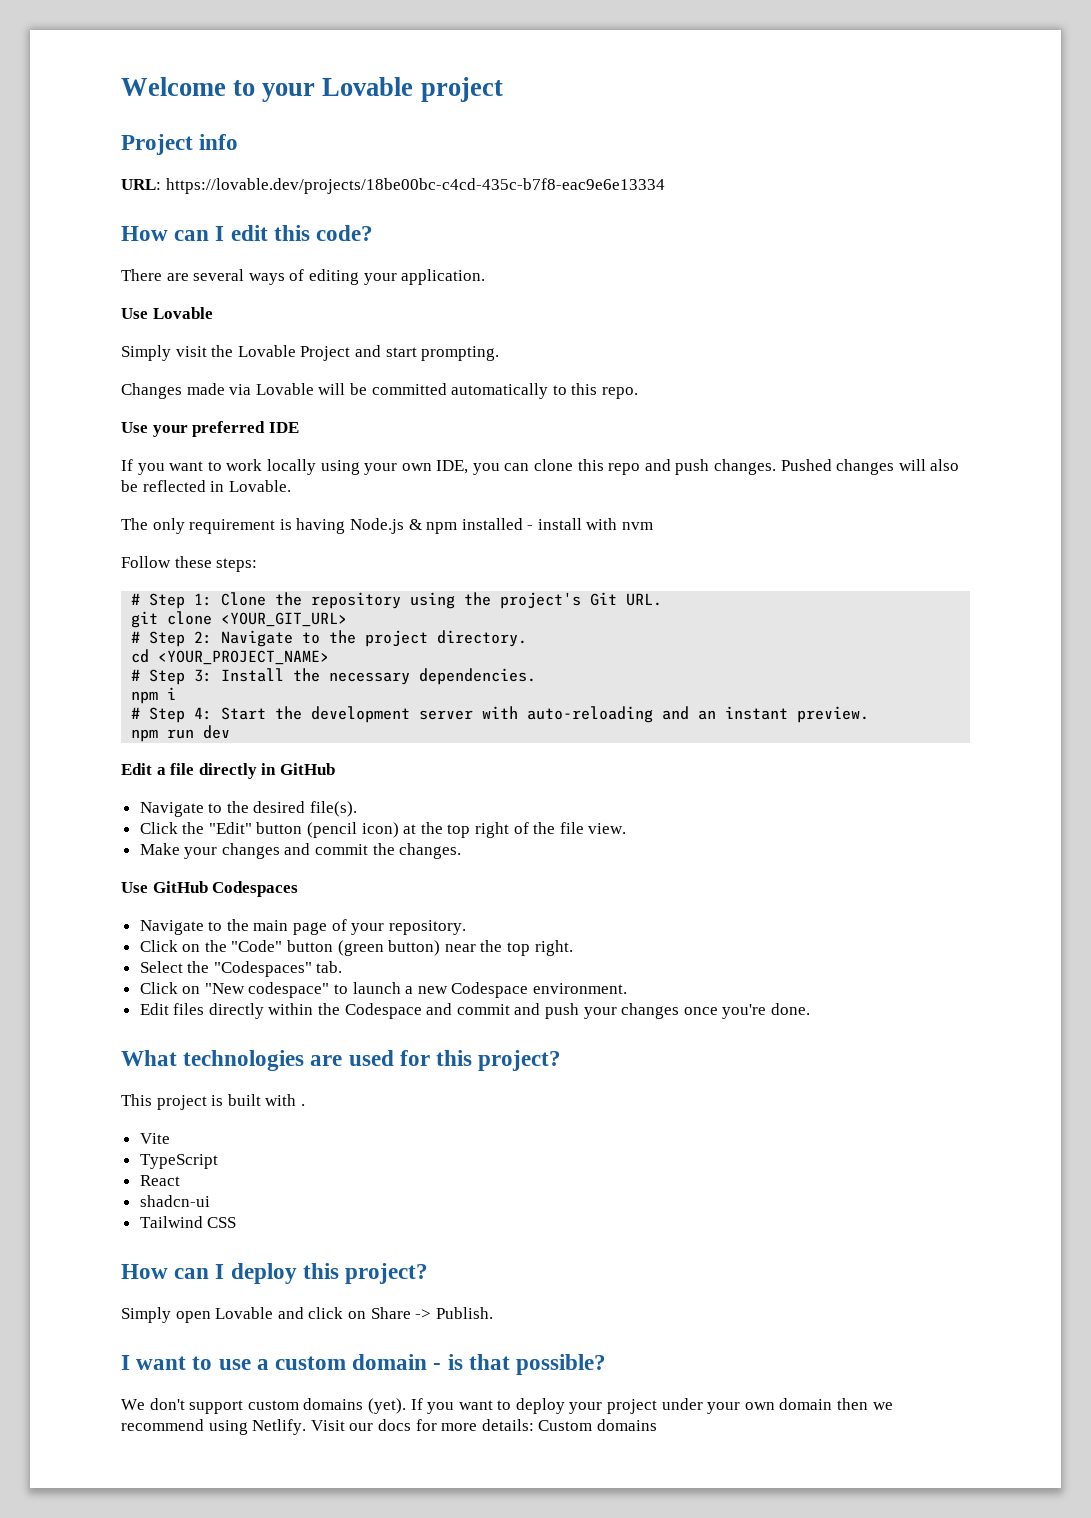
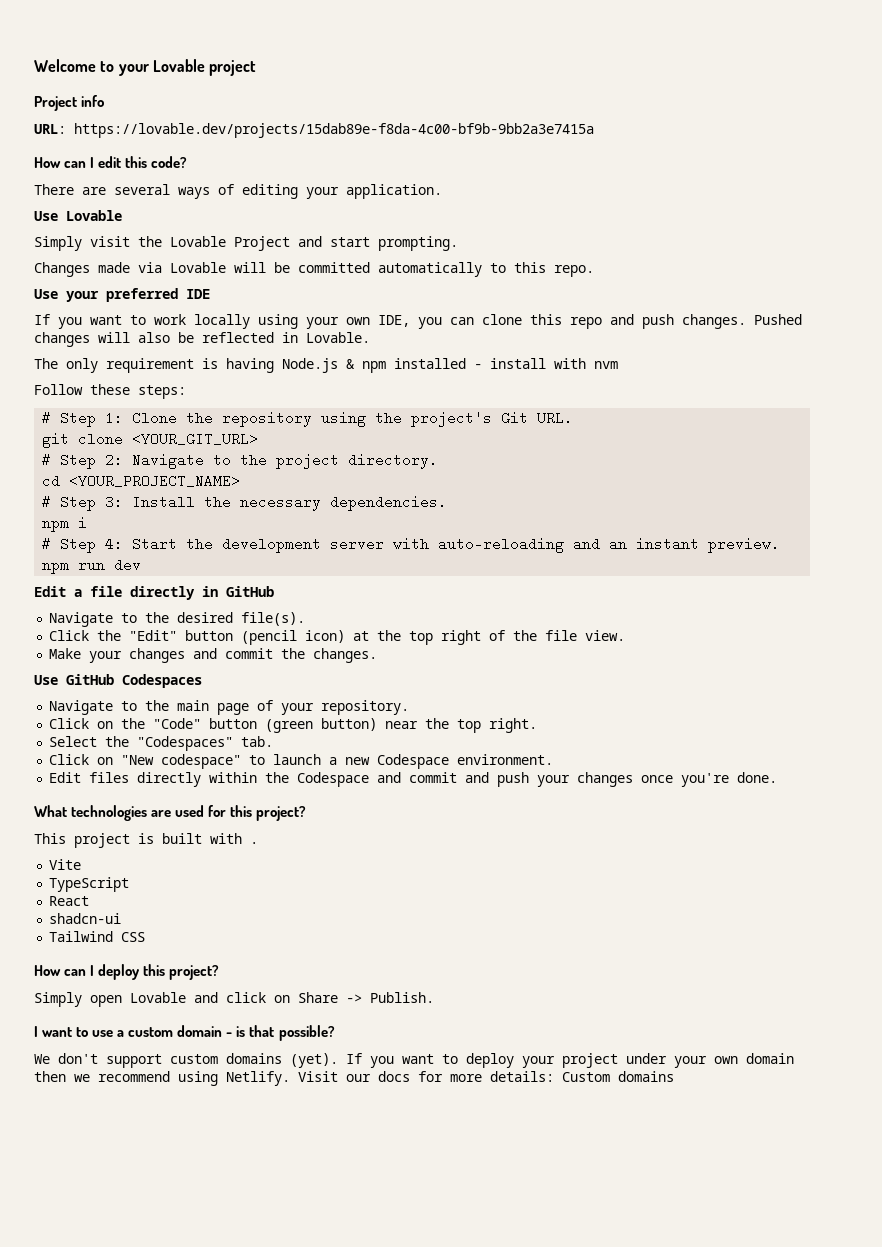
- URL: https://lovable.dev/projects/18be00bc-c4cd-435c-b7f8-eac9e6e13334
+ URL: https://lovable.dev/projects/15dab89e-f8da-4c00-bf9b-9bb2a3e7415a

